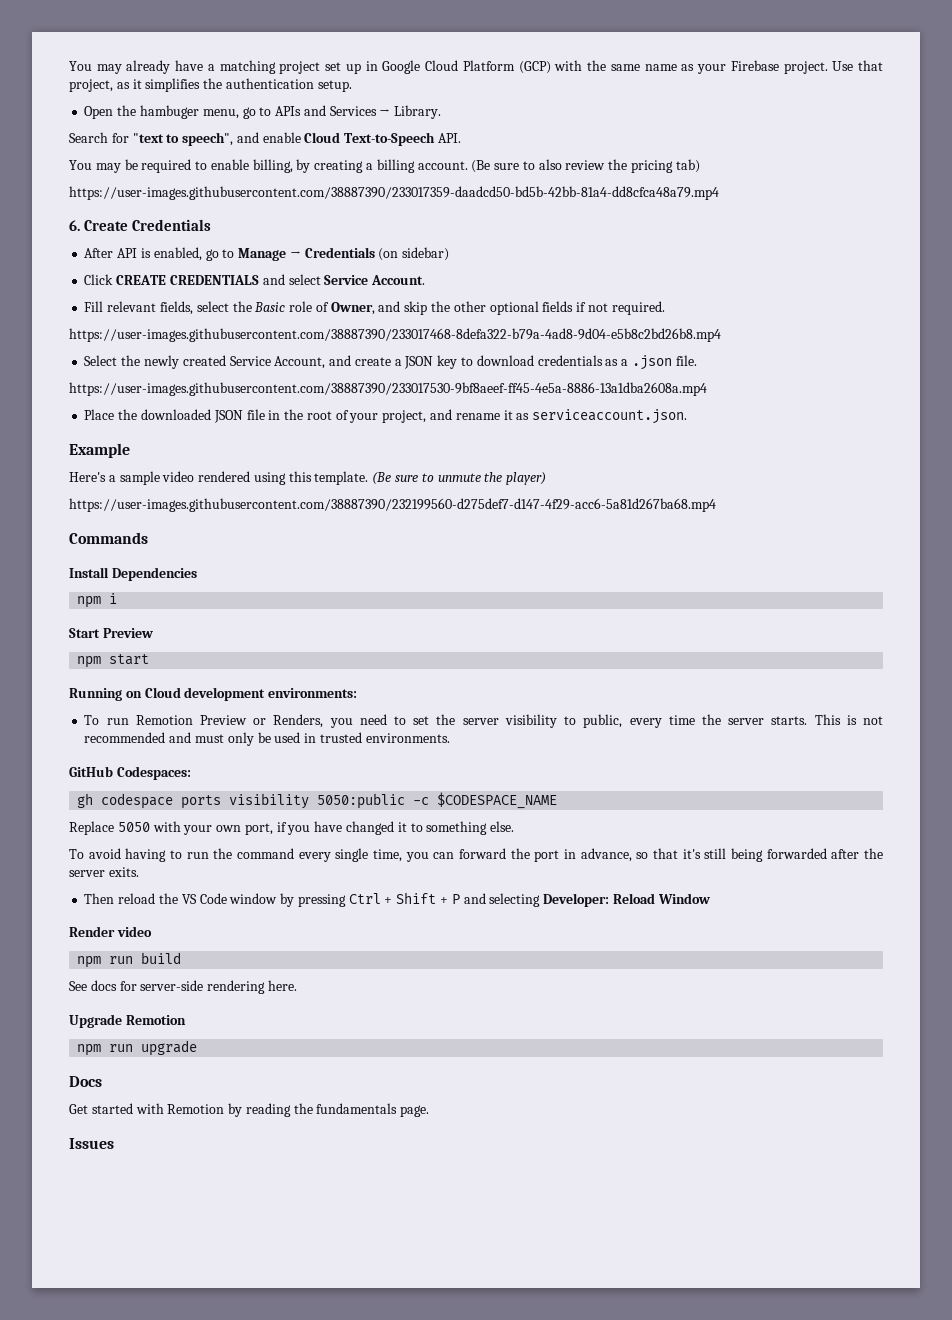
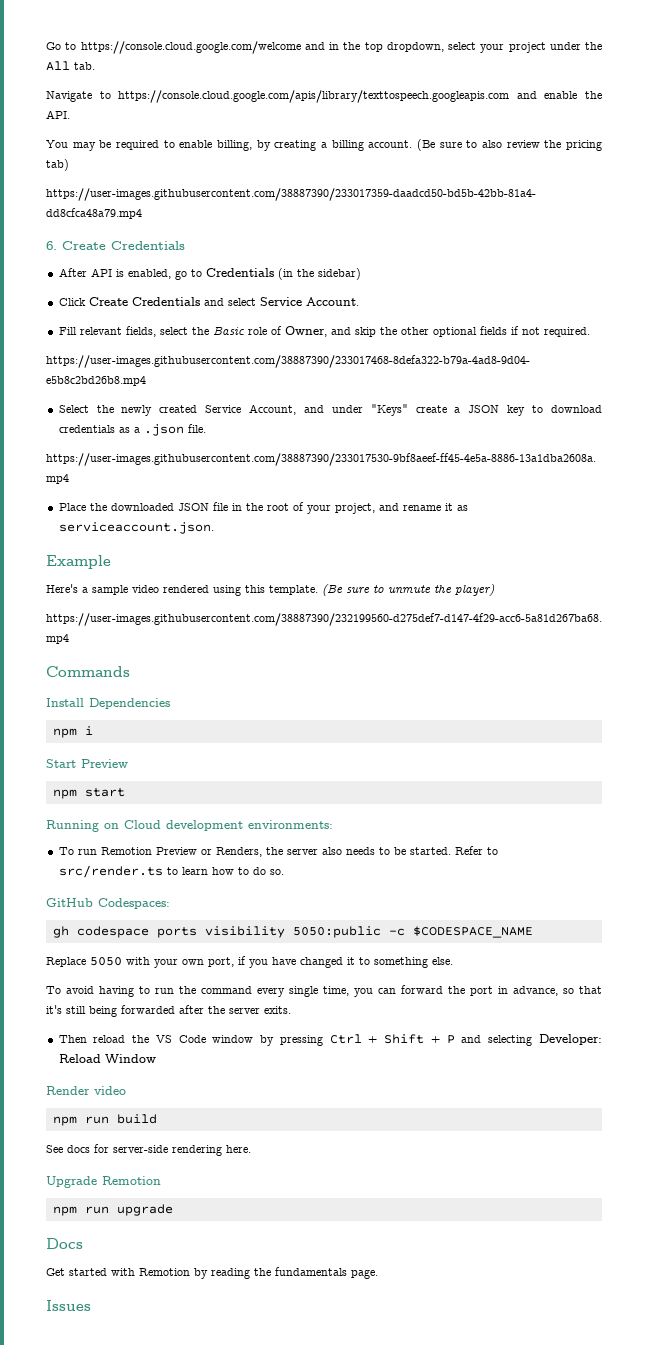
- You may already have a matching project set up in Google Cloud Platform (GCP) with the same name as your Firebase project. Use that project, as it simplifies the authentication setup.
- Open the hambuger menu, go to APIs and Services → Library.
- Search for "text to speech", and enable Cloud Text-to-Speech API.
+ Go to https://console.cloud.google.com/welcome and in the top dropdown, select your project under the All tab.
+ Navigate to https://console.cloud.google.com/apis/library/texttospeech.googleapis.com and enable the API.
- After API is enabled, go to Manage → Credentials (on sidebar)
+ After API is enabled, go to Credentials (in the sidebar)
- Click CREATE CREDENTIALS and select Service Account.
+ Click Create Credentials and select Service Account.
- Select the newly created Service Account, and create a JSON key to download credentials as a .json file.
+ Select the newly created Service Account, and under "Keys" create a JSON key to download credentials as a .json file.
- To run Remotion Preview or Renders, you need to set the server visibility to public, every time the server starts. This is not recommended and must only be used in trusted environments.
+ To run Remotion Preview or Renders, the server also needs to be started. Refer to src/render.ts to learn how to do so.

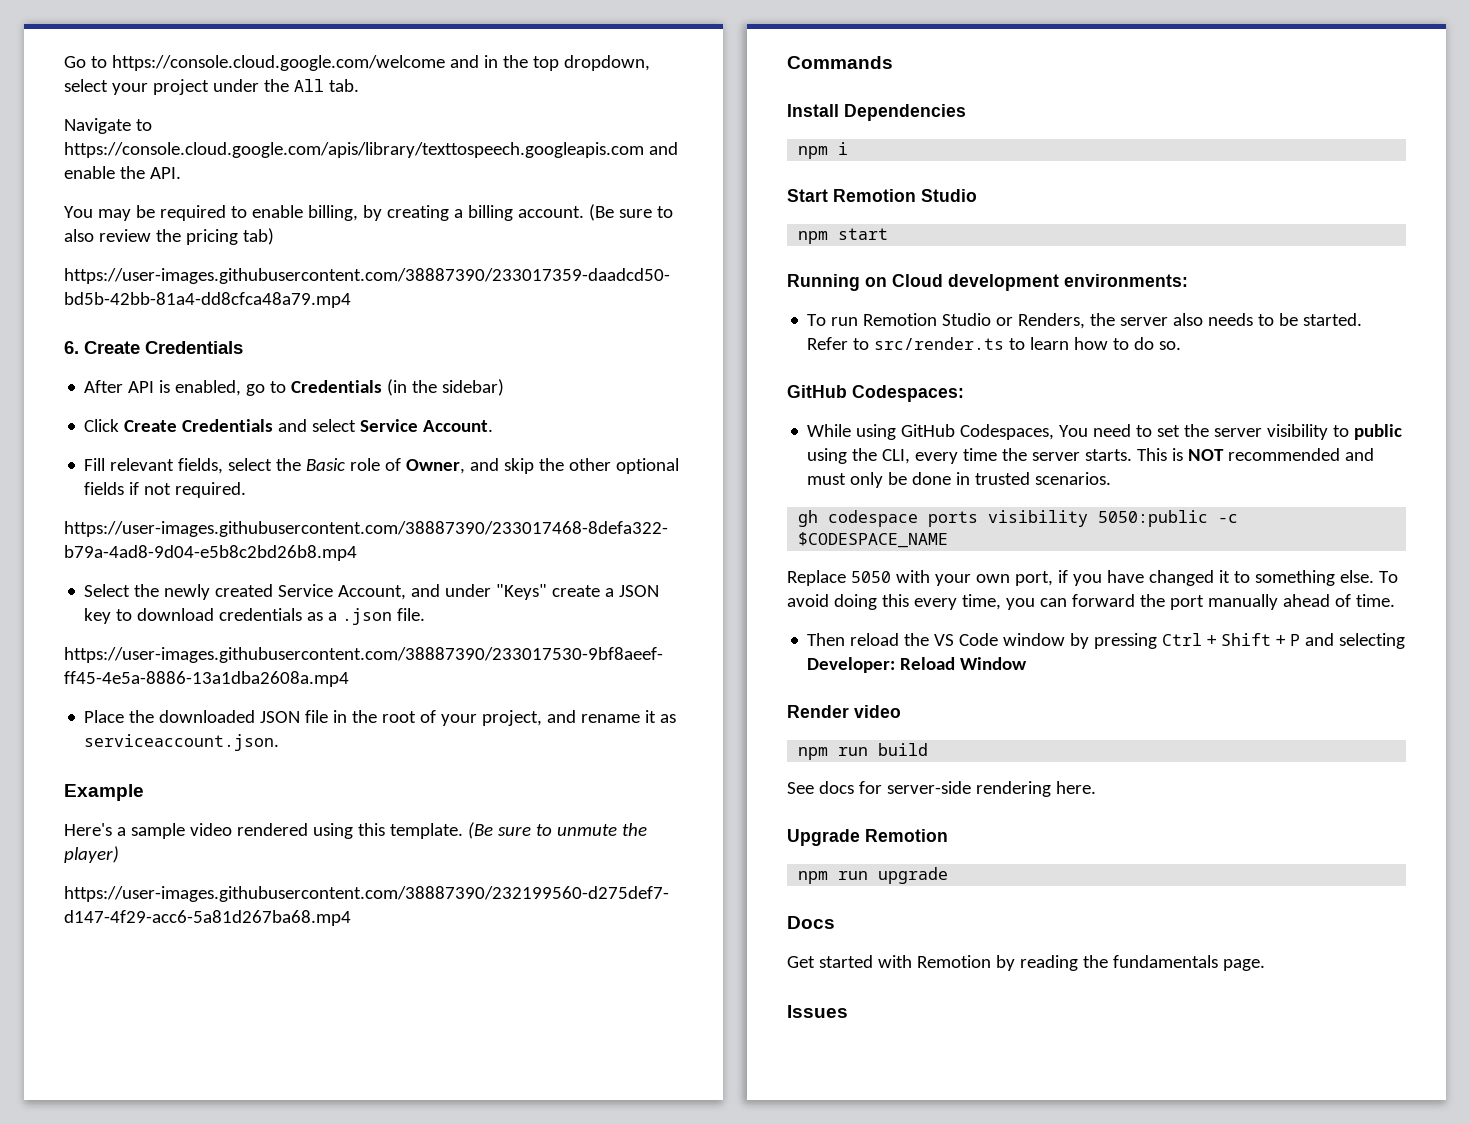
- Start Preview
+ Start Remotion Studio
- To run Remotion Preview or Renders, the server also needs to be started.
+ To run Remotion Studio or Renders, the server also needs to be started.
+ While using GitHub Codespaces, You need to set the server visibility to public using the CLI, every time the server starts. This is NOT recommended and must only be done in trusted scenarios.
- Replace 5050 with your own port, if you have changed it to something else.
- To avoid having to run the command every single time, you can forward the port in advance, so that it's still being forwarded after the server exits.
+ Replace 5050 with your own port, if you have changed it to something else. To avoid doing this every time, you can forward the port manually ahead of time.

